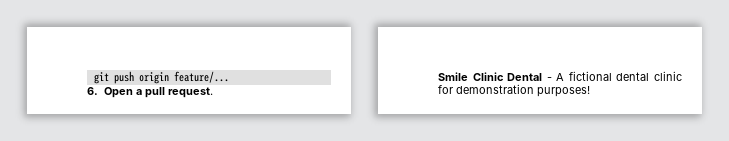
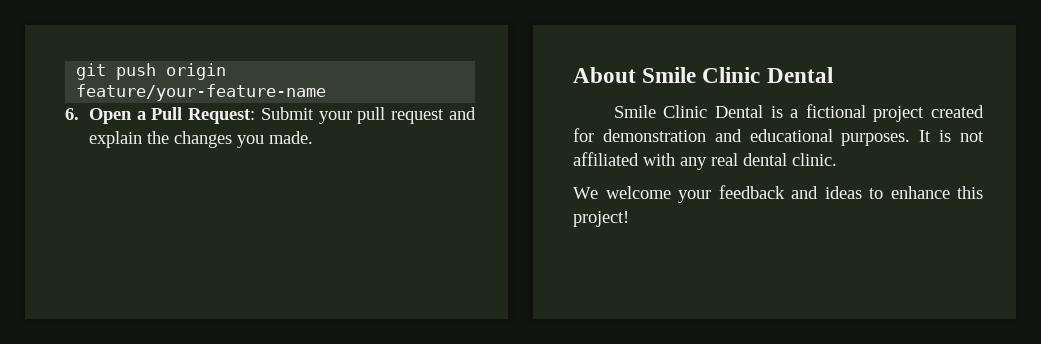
- git push origin feature/...
+ git push origin feature/your-feature-name
- 6. Open a pull request.
- Smile Clinic Dental - A fictional dental clinic for demonstration purposes!
+ 6. Open a Pull Request: Submit your pull request and explain the changes you made.
+ About Smile Clinic Dental
+ Smile Clinic Dental is a fictional project created for demonstration and educational purposes. It is not affiliated with any real dental clinic.
+ We welcome your feedback and ideas to enhance this project!

